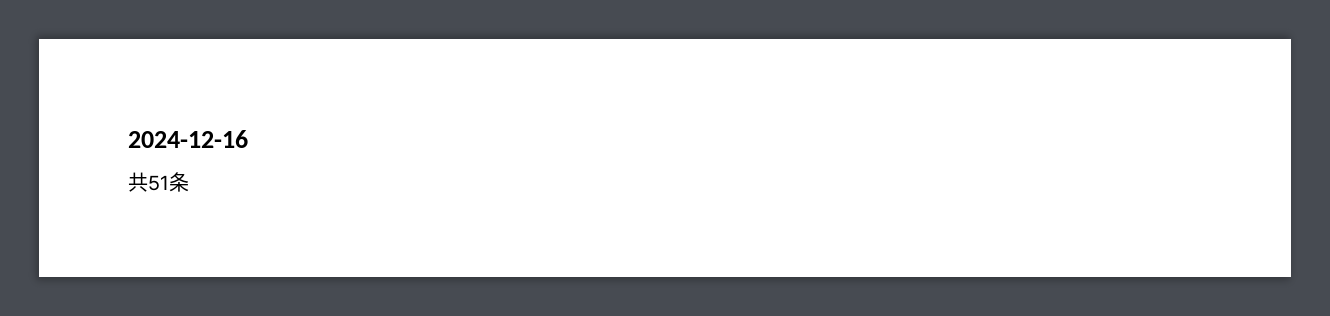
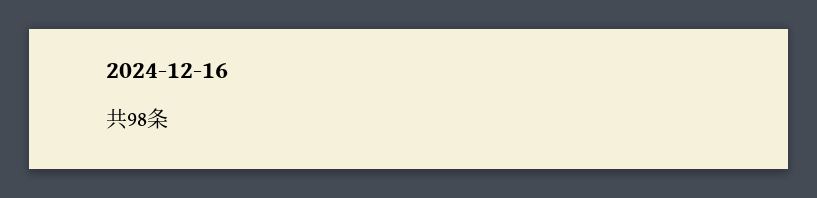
- 共51条
+ 共98条

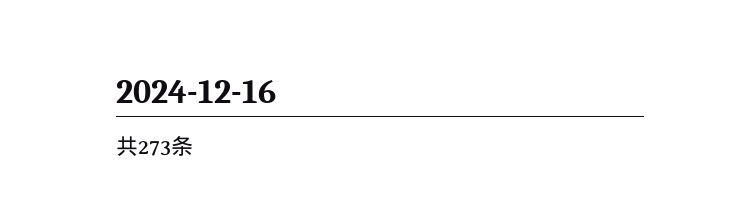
- 共98条
+ 共273条

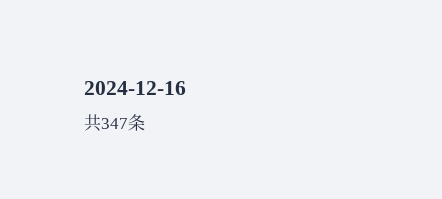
- 共273条
+ 共347条

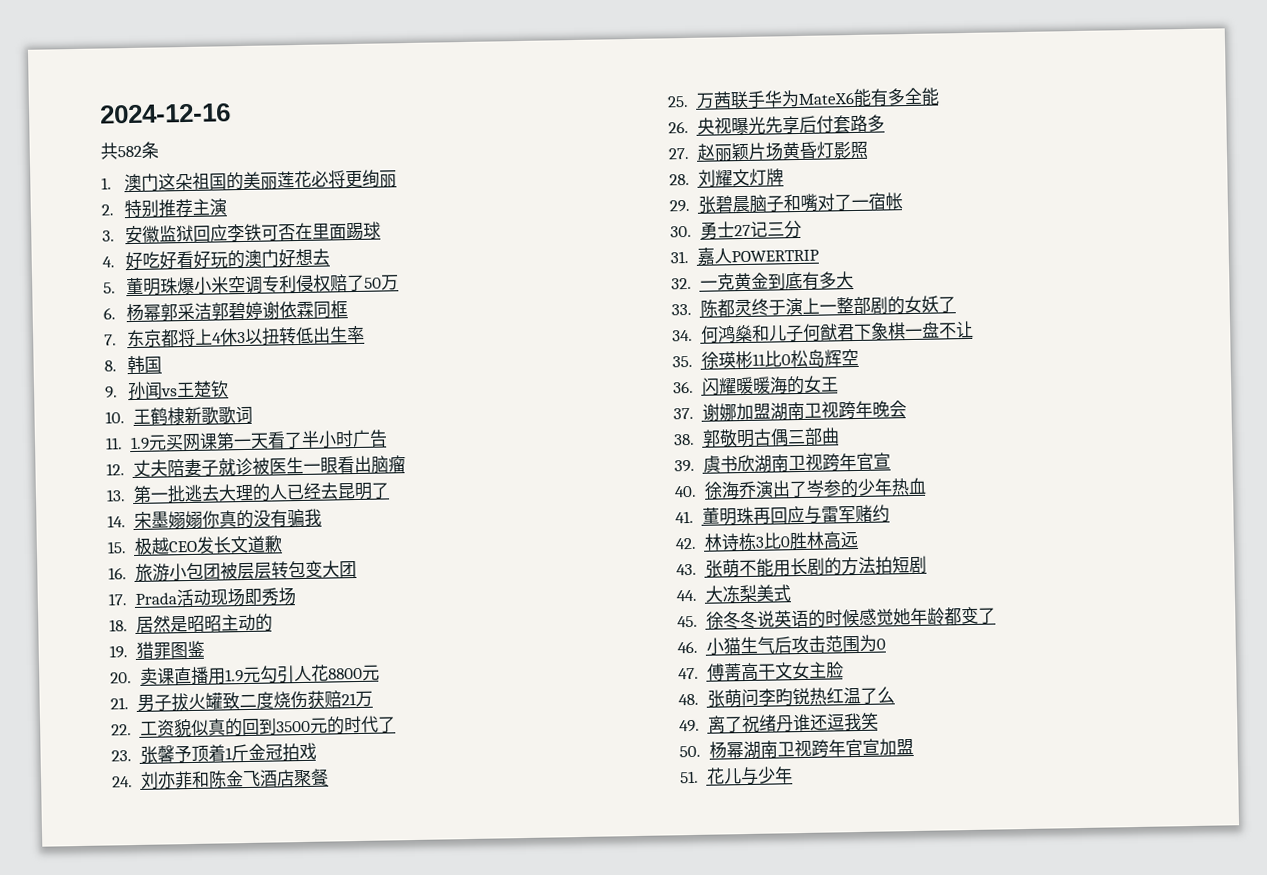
- 共347条
+ 共582条
+ 1.澳门这朵祖国的美丽莲花必将更绚丽
+ 2.特别推荐主演
+ 3.安徽监狱回应李铁可否在里面踢球
+ 4.好吃好看好玩的澳门好想去
+ 5.董明珠爆小米空调专利侵权赔了50万
+ 6.杨幂郭采洁郭碧婷谢依霖同框
+ 7.东京都将上4休3以扭转低出生率
+ 8.韩国
+ 9.孙闻vs王楚钦
+ 10.王鹤棣新歌歌词
+ 11. 1.9元买网课第一天看了半小时广告
+ 12.丈夫陪妻子就诊被医生一眼看出脑瘤
+ 13.第一批逃去大理的人已经去昆明了
+ 14.宋墨嫋嫋你真的没有骗我
+ 15.极越CEO发长文道歉
+ 16.旅游小包团被层层转包变大团
+ 17. Prada活动现场即秀场
+ 18.居然是昭昭主动的
+ 19.猎罪图鉴
+ 20.卖课直播用1.9元勾引人花8800元
+ 21.男子拔火罐致二度烧伤获赔21万
+ 22.工资貌似真的回到3500元的时代了
+ 23.张馨予顶着1斤金冠拍戏
+ 24.刘亦菲和陈金飞酒店聚餐
+ 25.万茜联手华为MateX6能有多全能
+ 26.央视曝光先享后付套路多
+ 27.赵丽颖片场黄昏灯影照
+ 28.刘耀文灯牌
+ 29.张碧晨脑子和嘴对了一宿帐
+ 30.勇士27记三分
+ 31.嘉人POWERTRIP
+ 32.一克黄金到底有多大
+ 33.陈都灵终于演上一整部剧的女妖了
+ 34.何鸿燊和儿子何猷君下象棋一盘不让
+ 35.徐瑛彬11比0松岛辉空
+ 36.闪耀暖暖海的女王
+ 37.谢娜加盟湖南卫视跨年晚会
+ 38.郭敬明古偶三部曲
+ 39.虞书欣湖南卫视跨年官宣
+ 40.徐海乔演出了岑参的少年热血
+ 41.董明珠再回应与雷军赌约
+ 42.林诗栋3比0胜林高远
+ 43.张萌不能用长剧的方法拍短剧
+ 44.大冻梨美式
+ 45.徐冬冬说英语的时候感觉她年龄都变了
+ 46.小猫生气后攻击范围为0
+ 47.傅菁高干文女主脸
+ 48.张萌问李昀锐热红温了么
+ 49.离了祝绪丹谁还逗我笑
+ 50.杨幂湖南卫视跨年官宣加盟
+ 51.花儿与少年

